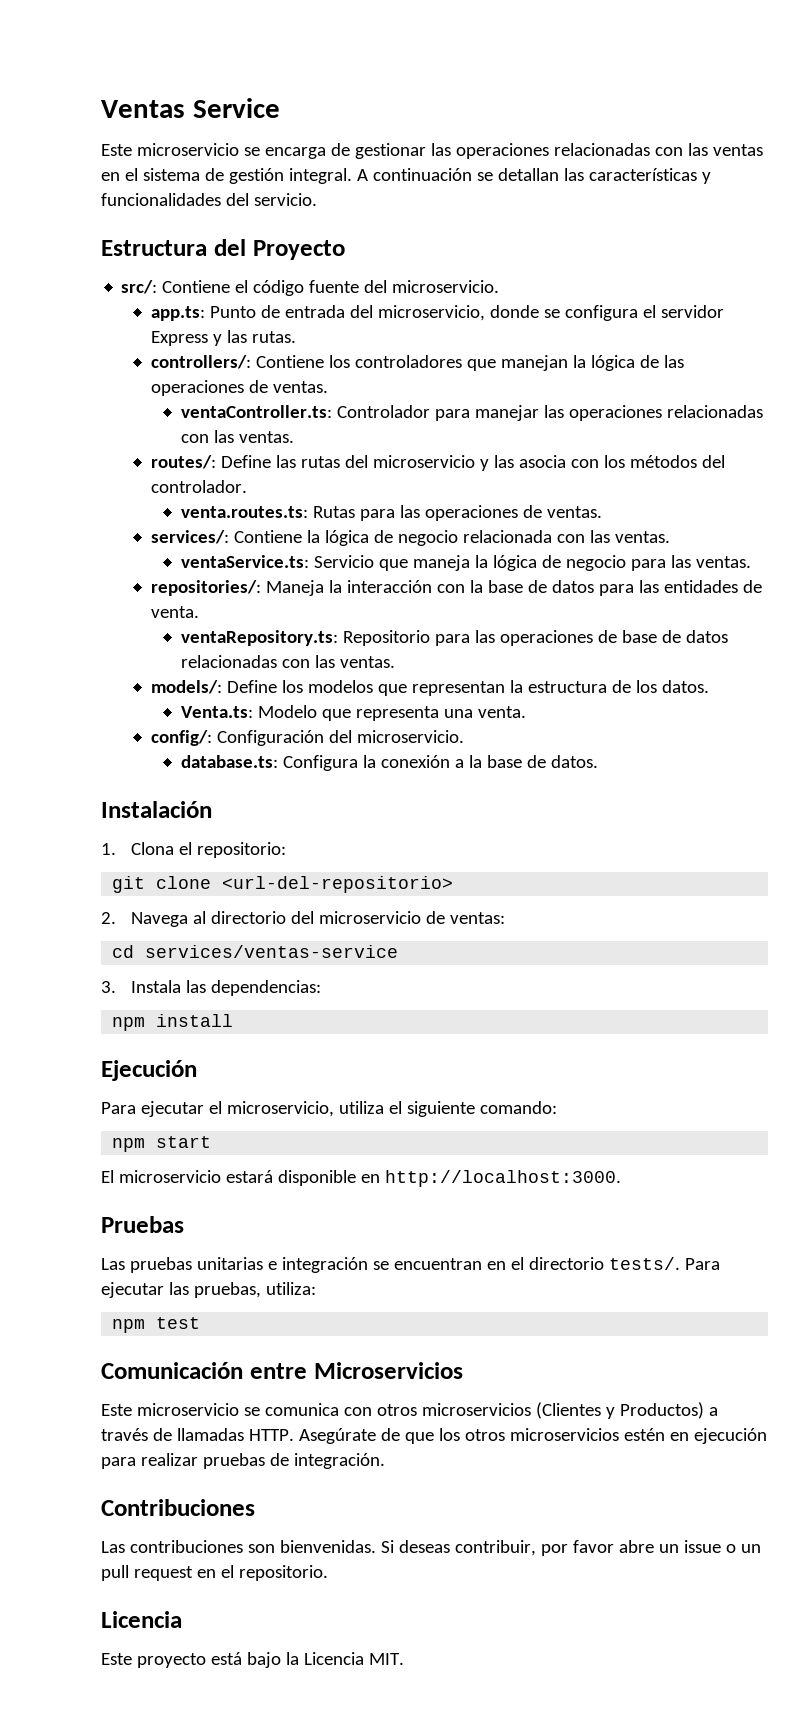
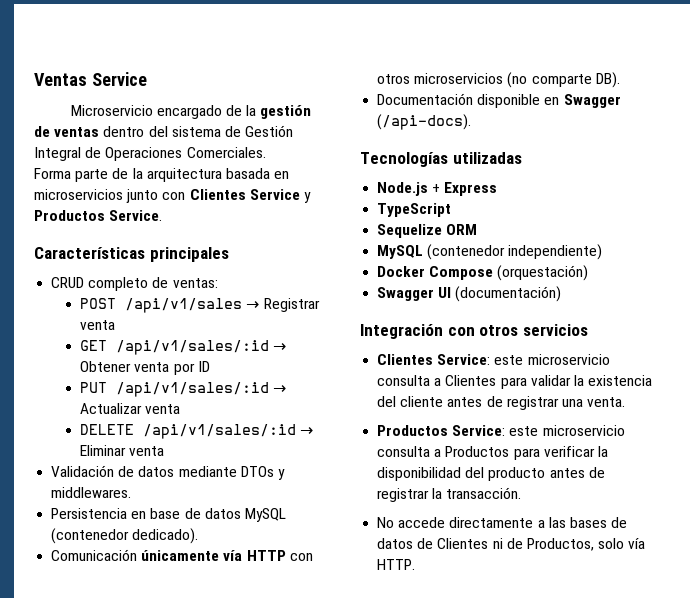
- Este microservicio se encarga de gestionar las operaciones relacionadas con las ventas en el sistema de gestión integral. A continuación se detallan las características y funcionalidades del servicio.
- Estructura del Proyecto
- src/: Contiene el código fuente del microservicio.
- app.ts: Punto de entrada del microservicio, donde se configura el servidor Express y las rutas.
- controllers/: Contiene los controladores que manejan la lógica de las operaciones de ventas.
- ventaController.ts: Controlador para manejar las operaciones relacionadas con las ventas.
- routes/: Define las rutas del microservicio y las asocia con los métodos del controlador.
- venta.routes.ts: Rutas para las operaciones de ventas.
- services/: Contiene la lógica de negocio relacionada con las ventas.
- ventaService.ts: Servicio que maneja la lógica de negocio para las ventas.
- repositories/: Maneja la interacción con la base de datos para las entidades de venta.
- ventaRepository.ts: Repositorio para las operaciones de base de datos relacionadas con las ventas.
- models/: Define los modelos que representan la estructura de los datos.
- Venta.ts: Modelo que representa una venta.
- config/: Configuración del microservicio.
- database.ts: Configura la conexión a la base de datos.
- Instalación
- 1. Clona el repositorio:
- git clone <url-del-repositorio>
- 2. Navega al directorio del microservicio de ventas:
- cd services/ventas-service
- 3. Instala las dependencias:
- npm install
- Ejecución
- Para ejecutar el microservicio, utiliza el siguiente comando:
- npm start
- El microservicio estará disponible en http://localhost:3000.
- Pruebas
- Las pruebas unitarias e integración se encuentran en el directorio tests/. Para ejecutar las pruebas, utiliza:
- npm test
- Comunicación entre Microservicios
- Este microservicio se comunica con otros microservicios (Clientes y Productos) a través de llamadas HTTP. Asegúrate de que los otros microservicios estén en ejecución para realizar pruebas de integración.
- Contribuciones
- Las contribuciones son bienvenidas. Si deseas contribuir, por favor abre un issue o un pull request en el repositorio.
- Licencia
- Este proyecto está bajo la Licencia MIT.
+ Microservicio encargado de la gestión de ventas dentro del sistema de Gestión Integral de Operaciones Comerciales.
+ Forma parte de la arquitectura basada en microservicios junto con Clientes Service y Productos Service.
+ Características principales
+ CRUD completo de ventas:
+ POST /api/v1/sales → Registrar venta
+ GET /api/v1/sales/:id → Obtener venta por ID
+ PUT /api/v1/sales/:id → Actualizar venta
+ DELETE /api/v1/sales/:id → Eliminar venta
+ Validación de datos mediante DTOs y middlewares.
+ Persistencia en base de datos MySQL (contenedor dedicado).
+ Comunicación únicamente vía HTTP con otros microservicios (no comparte DB).
+ Documentación disponible en Swagger (/api-docs).
+ Tecnologías utilizadas
+ Node.js + Express
+ TypeScript
+ Sequelize ORM
+ MySQL (contenedor independiente)
+ Docker Compose (orquestación)
+ Swagger UI (documentación)
+ Integración con otros servicios
+ Clientes Service: este microservicio consulta a Clientes para validar la existencia del cliente antes de registrar una venta.
+ Productos Service: este microservicio consulta a Productos para verificar la disponibilidad del producto antes de registrar la transacción.
+ No accede directamente a las bases de datos de Clientes ni de Productos, solo vía HTTP.

